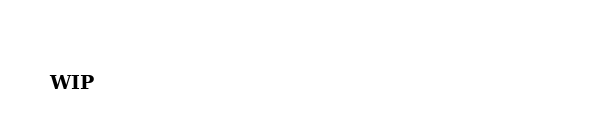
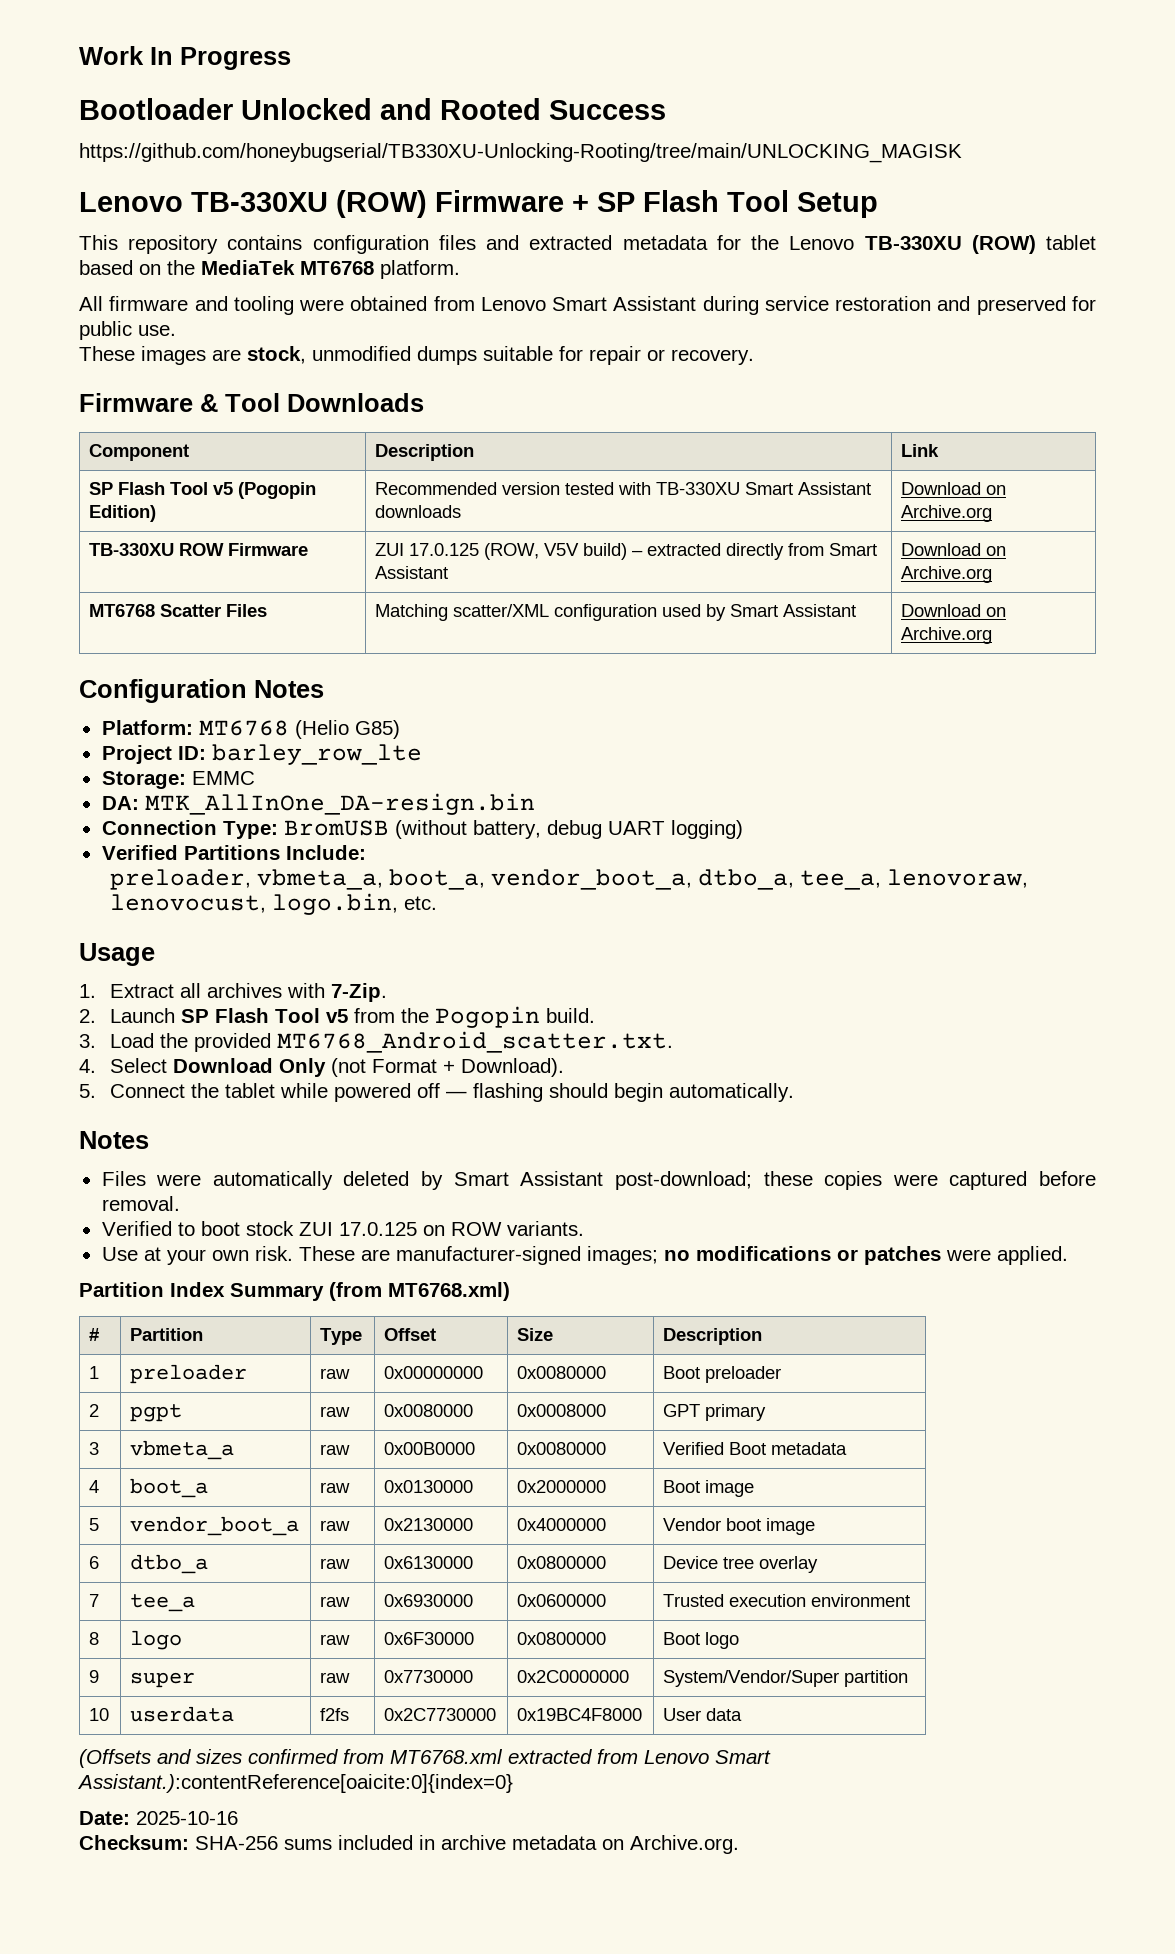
- WIP
+ Work In Progress
+ Bootloader Unlocked and Rooted Success
+ https://github.com/honeybugserial/TB330XU-Unlocking-Rooting/tree/main/UNLOCKING_MAGISK
+ Lenovo TB-330XU (ROW) Firmware + SP Flash Tool Setup
+ This repository contains configuration files and extracted metadata for the Lenovo TB-330XU (ROW) tablet based on the MediaTek MT6768 platform.
+ All firmware and tooling were obtained from Lenovo Smart Assistant during service restoration and preserved for public use.
+ These images are stock, unmodified dumps suitable for repair or recovery.
+ Firmware & Tool Downloads
+ Component | Description | Link
+ SP Flash Tool v5 (Pogopin Edition) | Recommended version tested with TB-330XU Smart Assistant downloads | Download on Archive.org
+ TB-330XU ROW Firmware | ZUI 17.0.125 (ROW, V5V build) – extracted directly from Smart Assistant | Download on Archive.org
+ MT6768 Scatter Files | Matching scatter/XML configuration used by Smart Assistant | Download on Archive.org
+ Configuration Notes
+ Platform: MT6768 (Helio G85)
+ Project ID: barley_row_lte
+ Storage: EMMC
+ DA: MTK_AllInOne_DA-resign.bin
+ Connection Type: BromUSB (without battery, debug UART logging)
+ Verified Partitions Include:
+ preloader, vbmeta_a, boot_a, vendor_boot_a, dtbo_a, tee_a, lenovoraw, lenovocust, logo.bin, etc.
+ Usage
+ 1. Extract all archives with 7-Zip.
+ 2. Launch SP Flash Tool v5 from the Pogopin build.
+ 3. Load the provided MT6768_Android_scatter.txt.
+ 4. Select Download Only (not Format + Download).
+ 5. Connect the tablet while powered off — flashing should begin automatically.
+ Notes
+ Files were automatically deleted by Smart Assistant post-download; these copies were captured before removal.
+ Verified to boot stock ZUI 17.0.125 on ROW variants.
+ Use at your own risk. These are manufacturer-signed images; no modifications or patches were applied.
+ Partition Index Summary (from MT6768.xml)
+ # | Partition | Type | Offset | Size | Description
+ 1 | preloader | raw | 0x00000000 | 0x0080000 | Boot preloader
+ 2 | pgpt | raw | 0x0080000 | 0x0008000 | GPT primary
+ 3 | vbmeta_a | raw | 0x00B0000 | 0x0080000 | Verified Boot metadata
+ 4 | boot_a | raw | 0x0130000 | 0x2000000 | Boot image
+ 5 | vendor_boot_a | raw | 0x2130000 | 0x4000000 | Vendor boot image
+ 6 | dtbo_a | raw | 0x6130000 | 0x0800000 | Device tree overlay
+ 7 | tee_a | raw | 0x6930000 | 0x0600000 | Trusted execution environment
+ 8 | logo | raw | 0x6F30000 | 0x0800000 | Boot logo
+ 9 | super | raw | 0x7730000 | 0x2C0000000 | System/Vendor/Super partition
+ 10 | userdata | f2fs | 0x2C7730000 | 0x19BC4F8000 | User data
+ (Offsets and sizes confirmed from MT6768.xml extracted from Lenovo Smart Assistant.):contentReference[oaicite:0]{index=0}
+ Date: 2025-10-16
+ Checksum: SHA-256 sums included in archive metadata on Archive.org.

